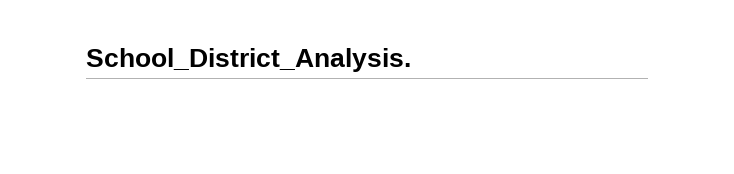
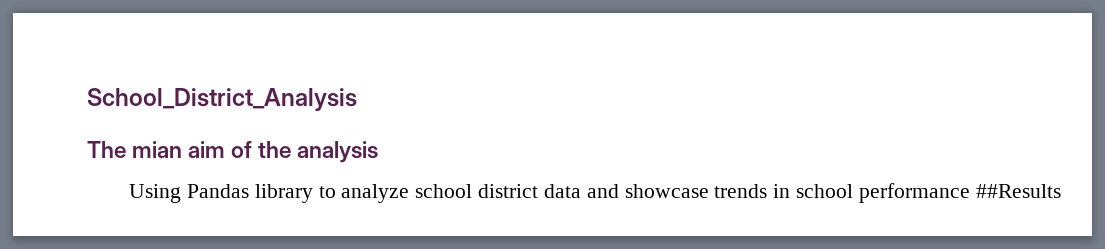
- School_District_Analysis.
+ School_District_Analysis
+ The mian aim of the analysis
+ Using Pandas library to analyze school district data and showcase trends in school performance ##Results

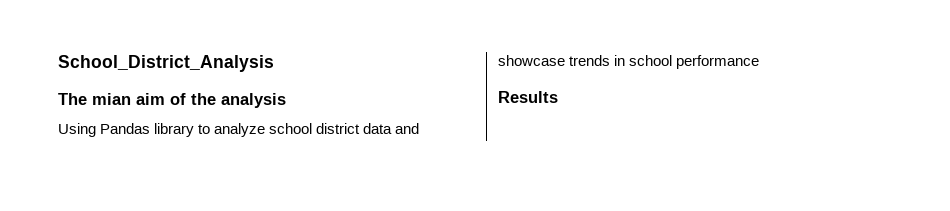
- Using Pandas library to analyze school district data and showcase trends in school performance ##Results
+ Using Pandas library to analyze school district data and showcase trends in school performance
+ Results

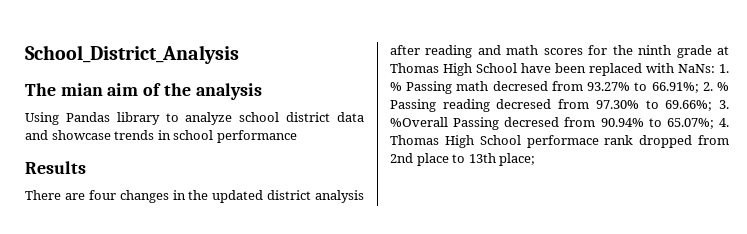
+ There are four changes in the updated district analysis after reading and math scores for the ninth grade at Thomas High School have been replaced with NaNs: 1. % Passing math decresed from 93.27% to 66.91%; 2. % Passing reading decresed from 97.30% to 69.66%; 3. %Overall Passing decresed from 90.94% to 65.07%; 4. Thomas High School performace rank dropped from 2nd place to 13th place;

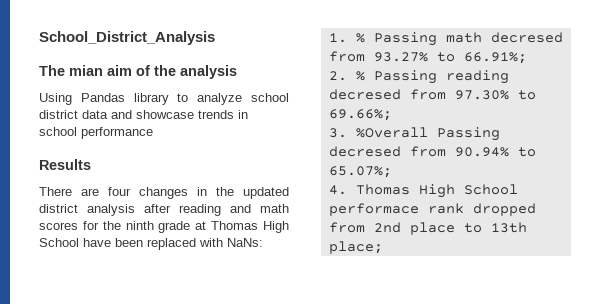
- There are four changes in the updated district analysis after reading and math scores for the ninth grade at Thomas High School have been replaced with NaNs: 1. % Passing math decresed from 93.27% to 66.91%; 2. % Passing reading decresed from 97.30% to 69.66%; 3. %Overall Passing decresed from 90.94% to 65.07%; 4. Thomas High School performace rank dropped from 2nd place to 13th place;
+ There are four changes in the updated district analysis after reading and math scores for the ninth grade at Thomas High School have been replaced with NaNs:
+ 1. % Passing math decresed from 93.27% to 66.91%;
+ 2. % Passing reading decresed from 97.30% to 69.66%;
+ 3. %Overall Passing decresed from 90.94% to 65.07%;
+ 4. Thomas High School performace rank dropped from 2nd place to 13th place;

